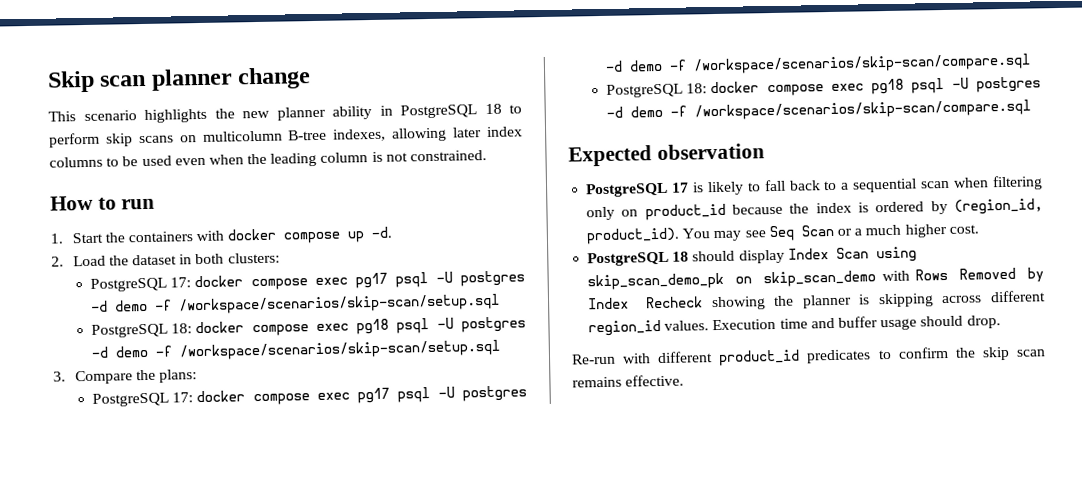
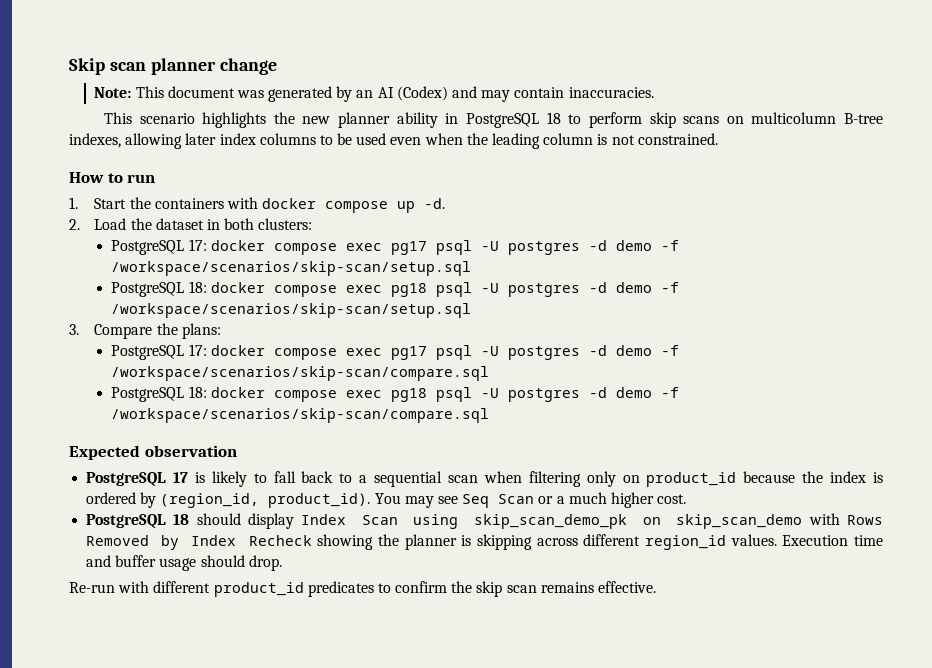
+ Note: This document was generated by an AI (Codex) and may contain inaccuracies.

